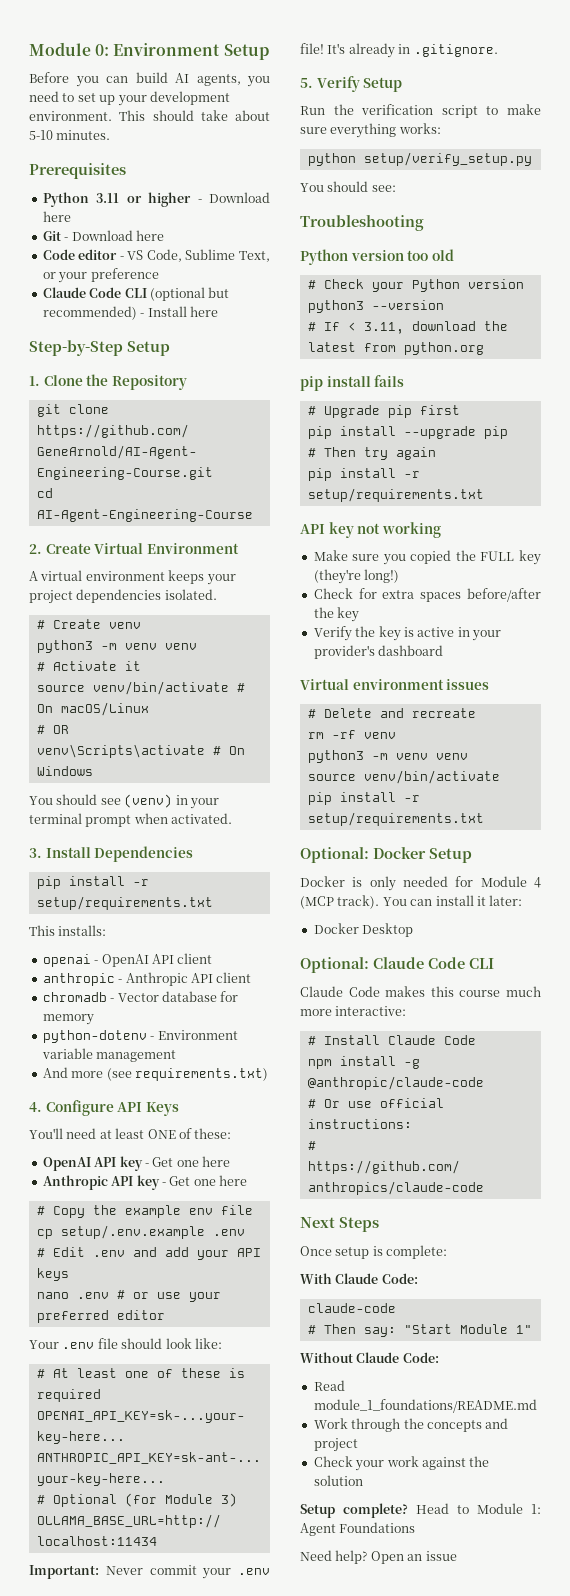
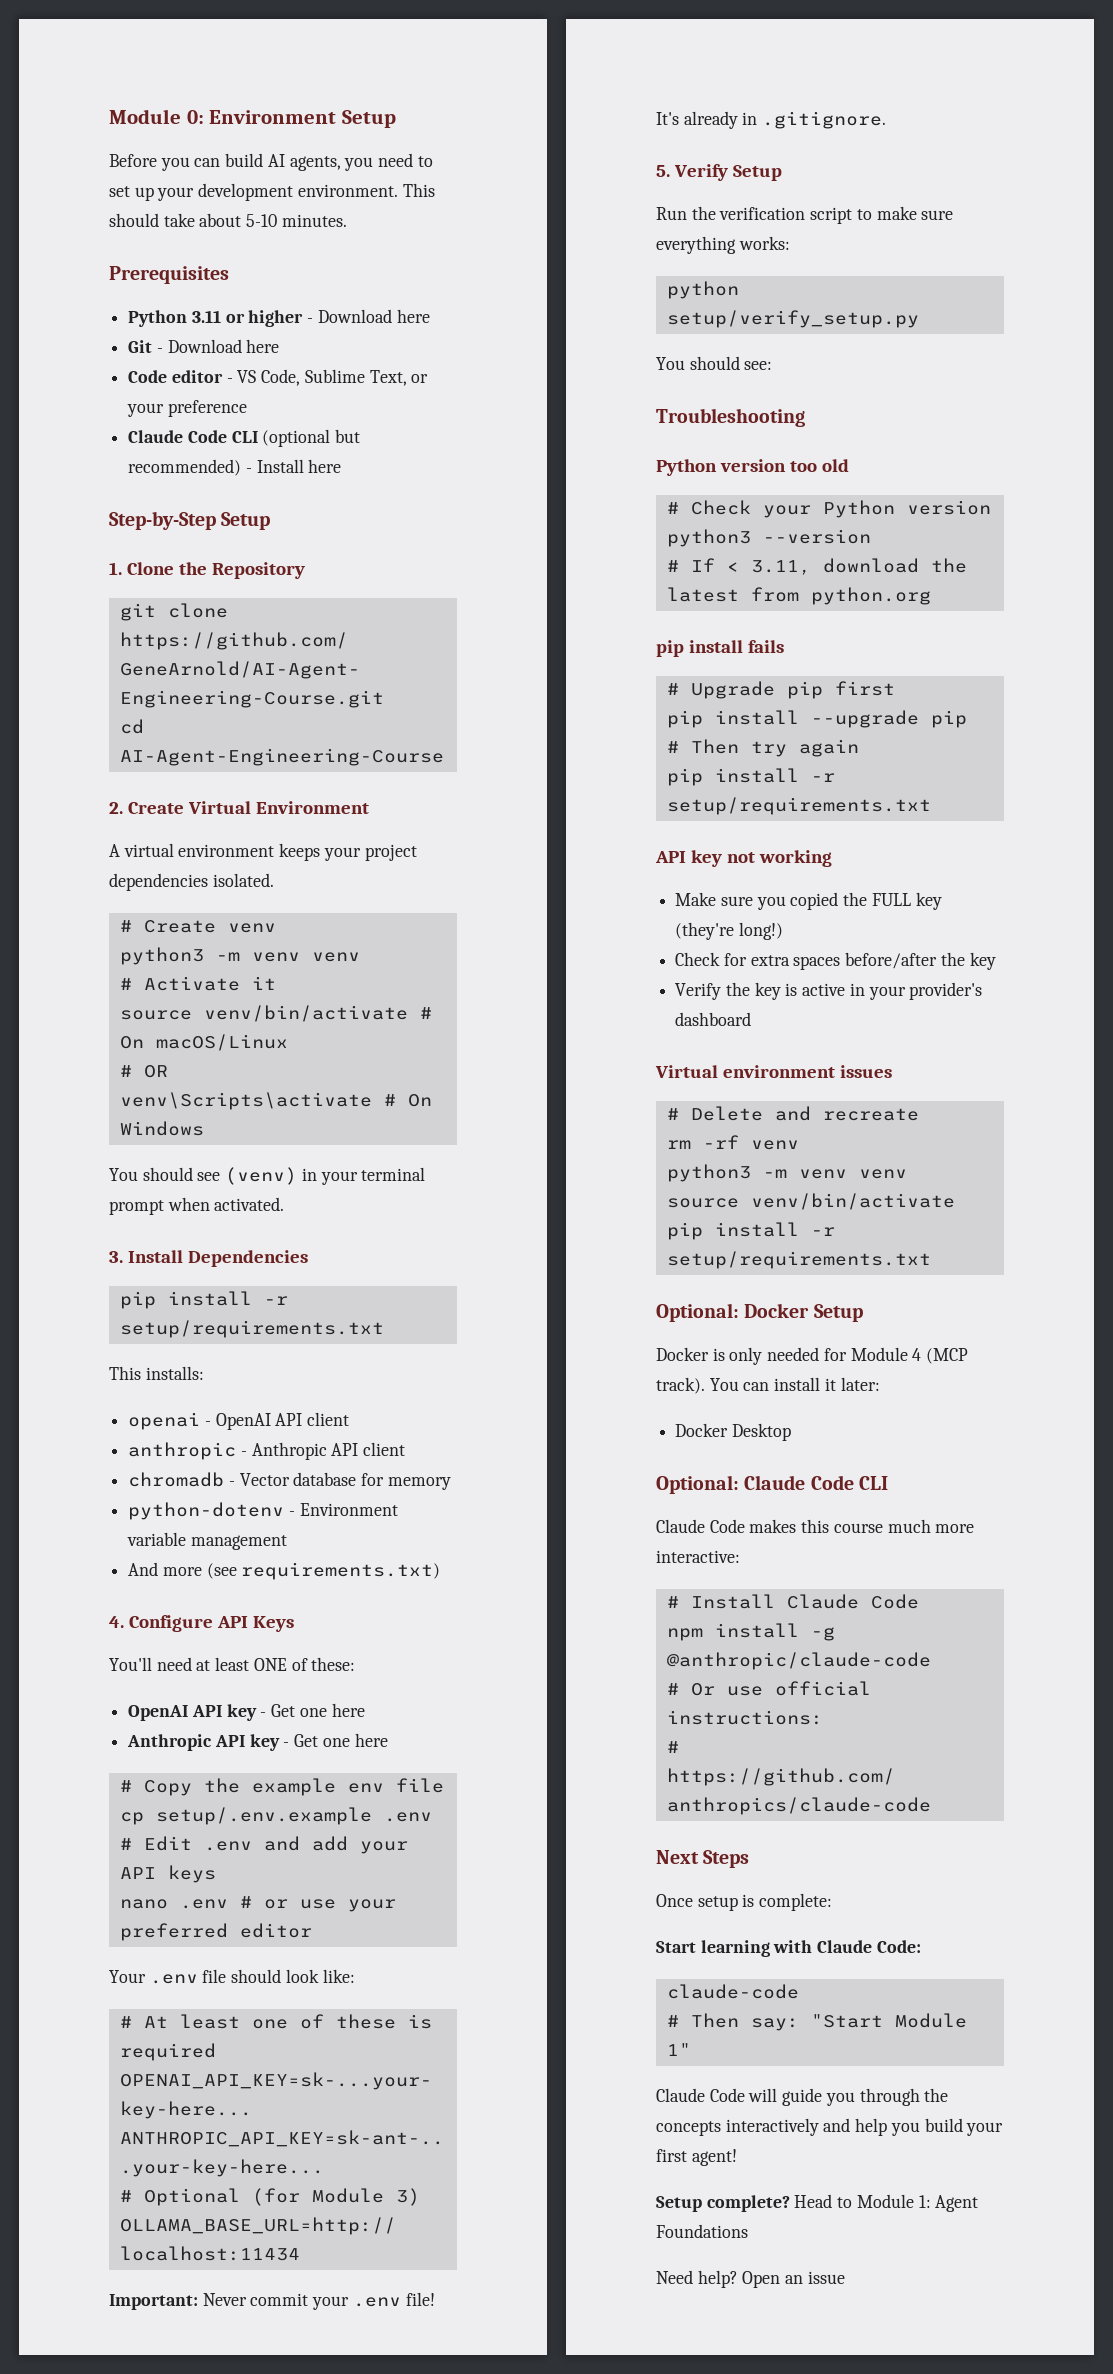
- With Claude Code:
+ Start learning with Claude Code:
- Without Claude Code:
- Read module_1_foundations/README.md
- Work through the concepts and project
- Check your work against the solution
+ Claude Code will guide you through the concepts interactively and help you build your first agent!

